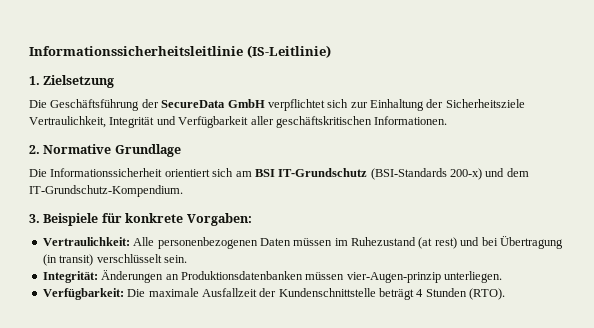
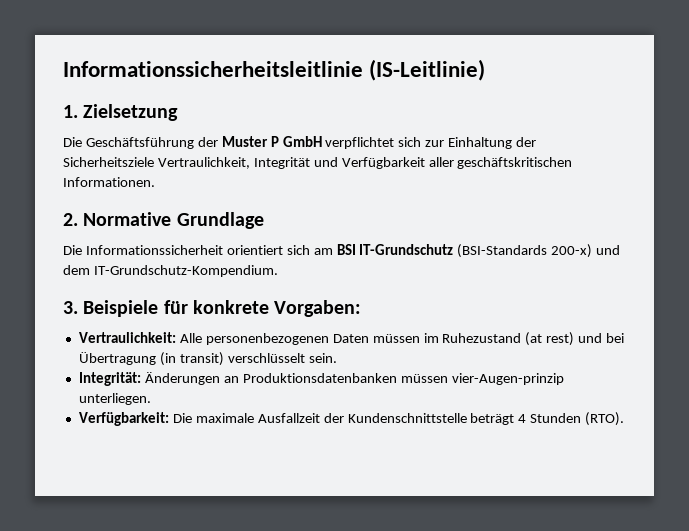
- Die Geschäftsführung der SecureData GmbH verpflichtet sich zur Einhaltung der Sicherheitsziele Vertraulichkeit, Integrität und Verfügbarkeit aller geschäftskritischen Informationen.
+ Die Geschäftsführung der Muster P GmbH verpflichtet sich zur Einhaltung der Sicherheitsziele Vertraulichkeit, Integrität und Verfügbarkeit aller geschäftskritischen Informationen.

